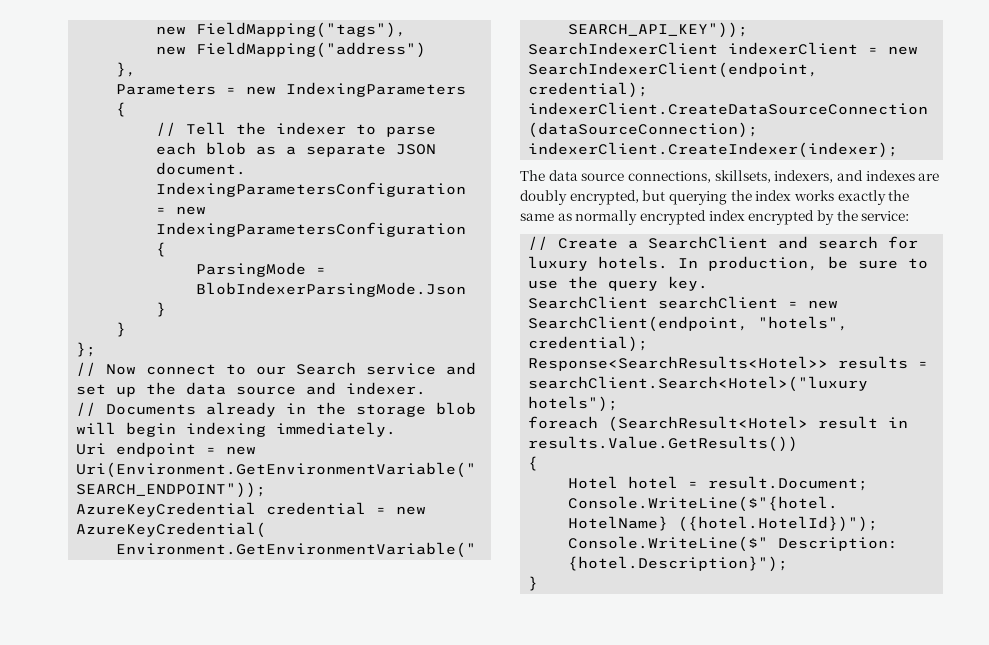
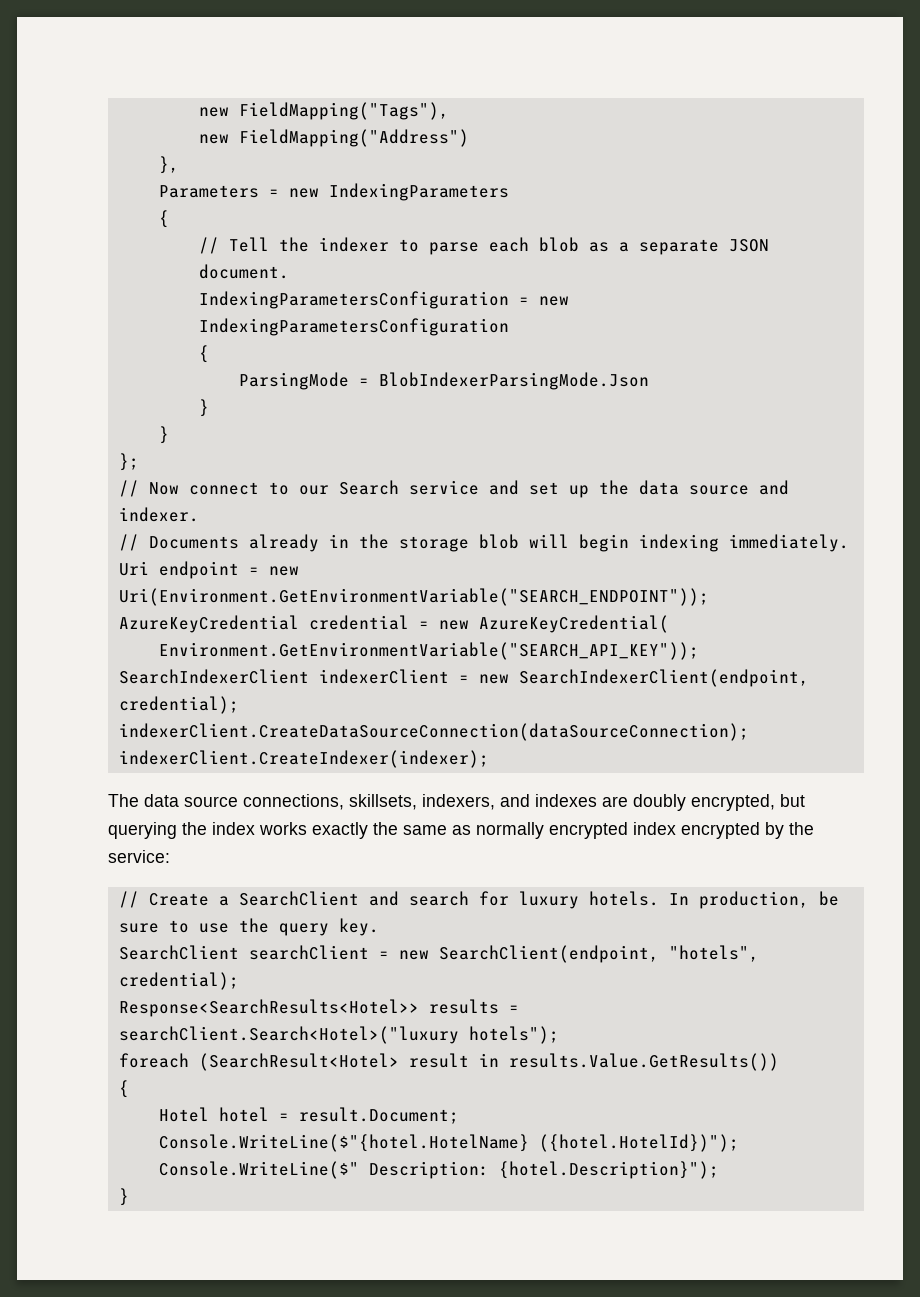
- new FieldMapping("tags"),
- new FieldMapping("address")
+ new FieldMapping("Tags"),
+ new FieldMapping("Address")

